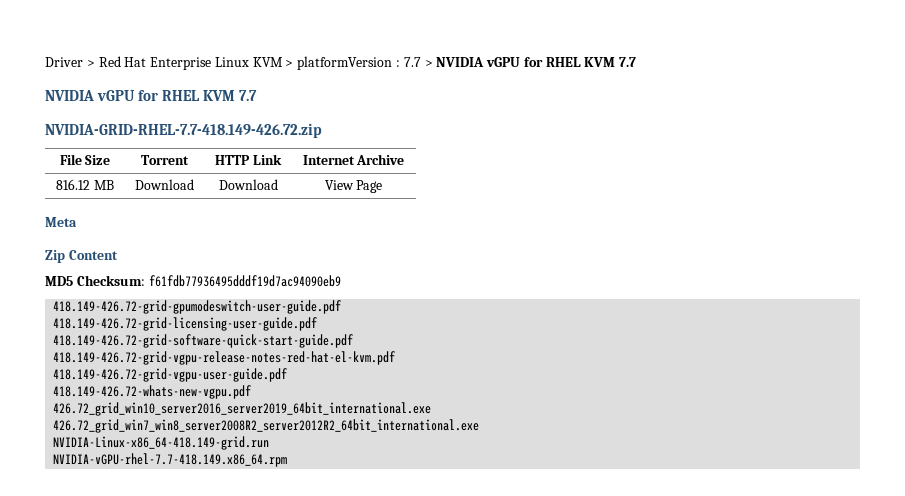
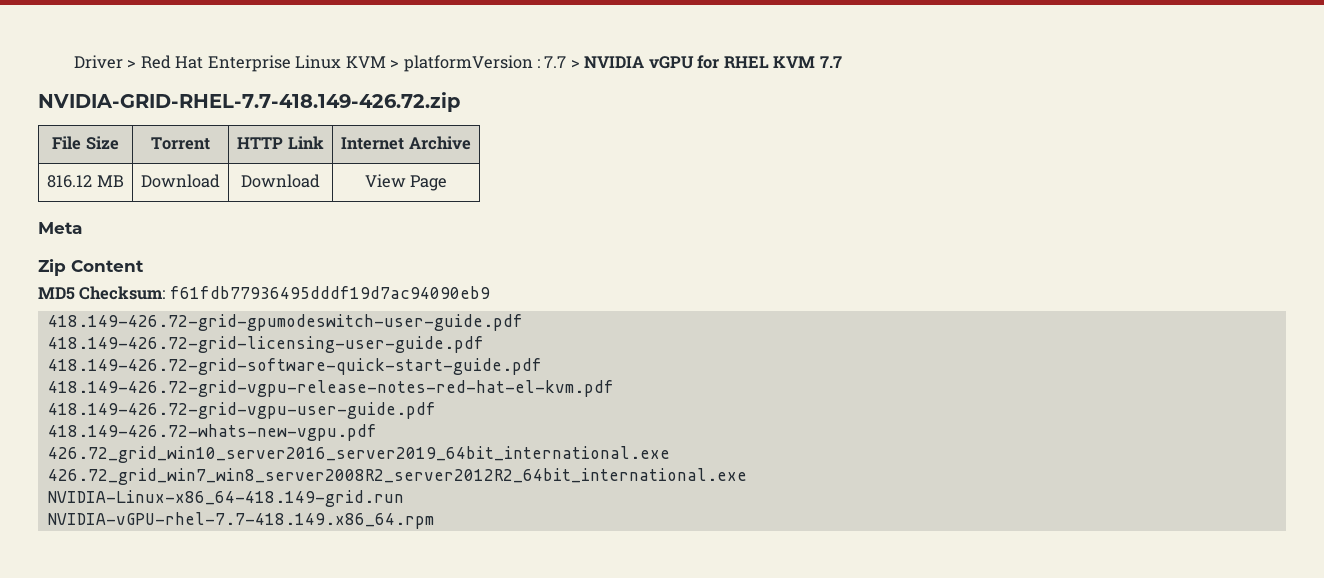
  Driver > Red Hat Enterprise Linux KVM > platformVersion : 7.7 > NVIDIA vGPU for RHEL KVM 7.7
- NVIDIA vGPU for RHEL KVM 7.7

